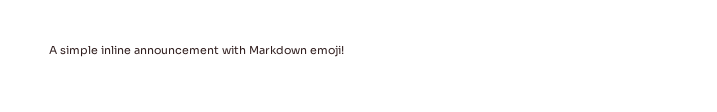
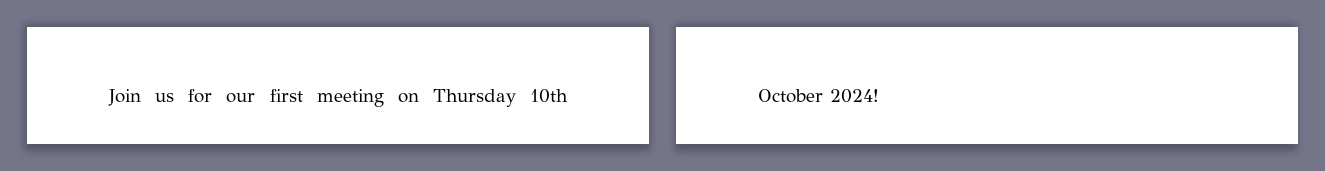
- A simple inline announcement with Markdown emoji!
+ Join us for our first meeting on Thursday 10th October 2024!

